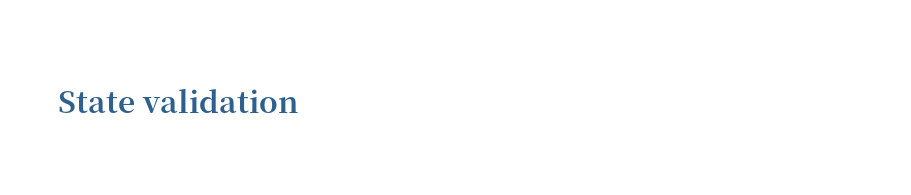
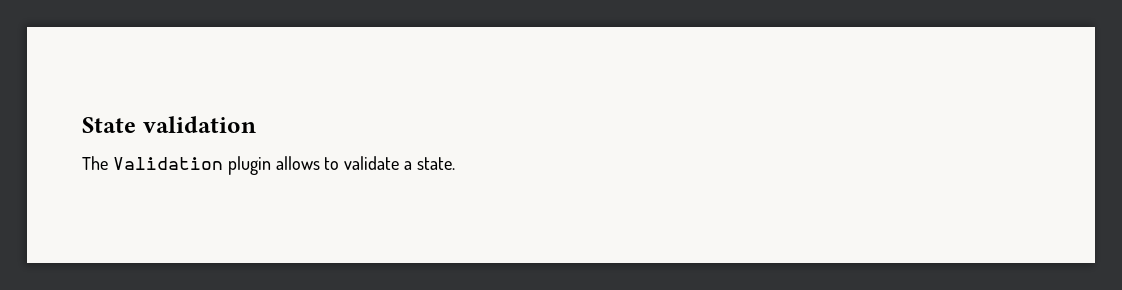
+ The Validation plugin allows to validate a state.

